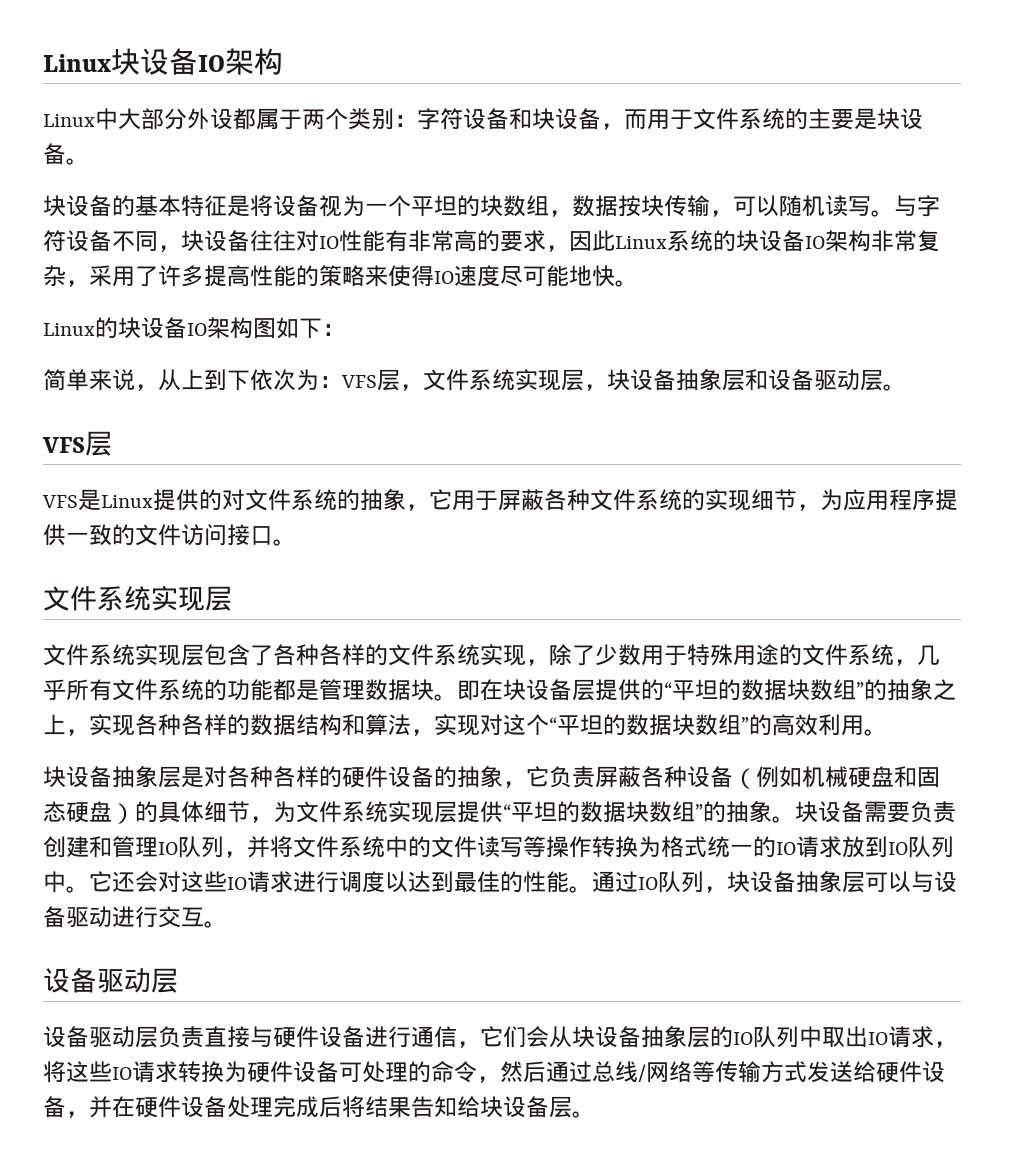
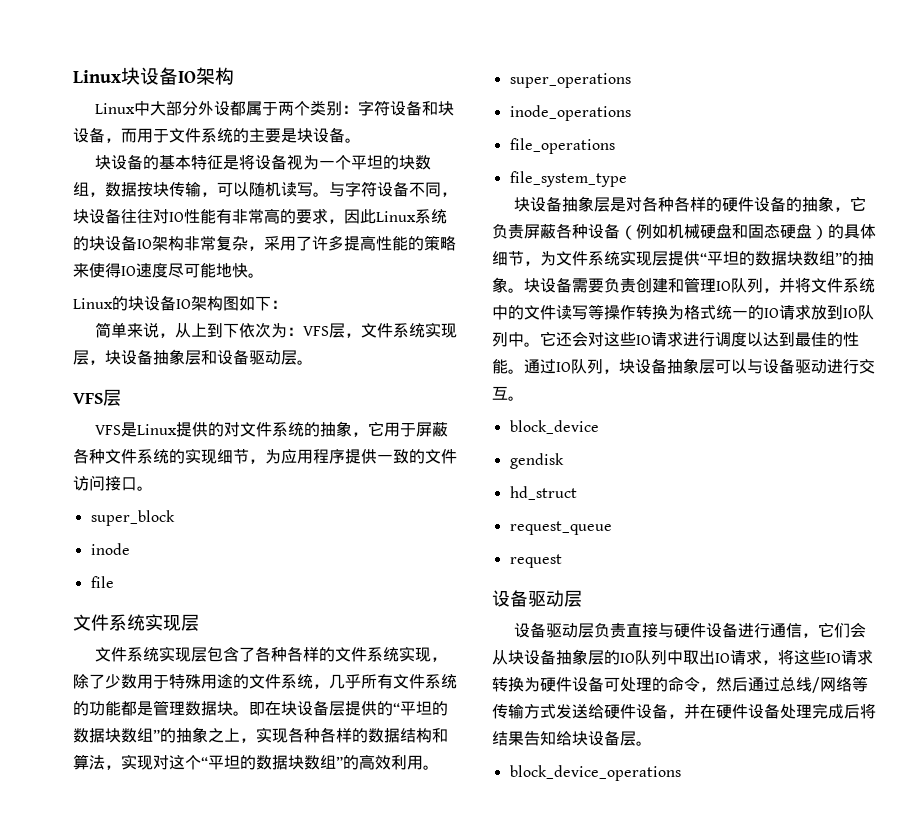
+ super_block
+ inode
+ file
+ super_operations
+ inode_operations
+ file_operations
+ file_system_type
+ block_device
+ gendisk
+ hd_struct
+ request_queue
+ request
+ block_device_operations

